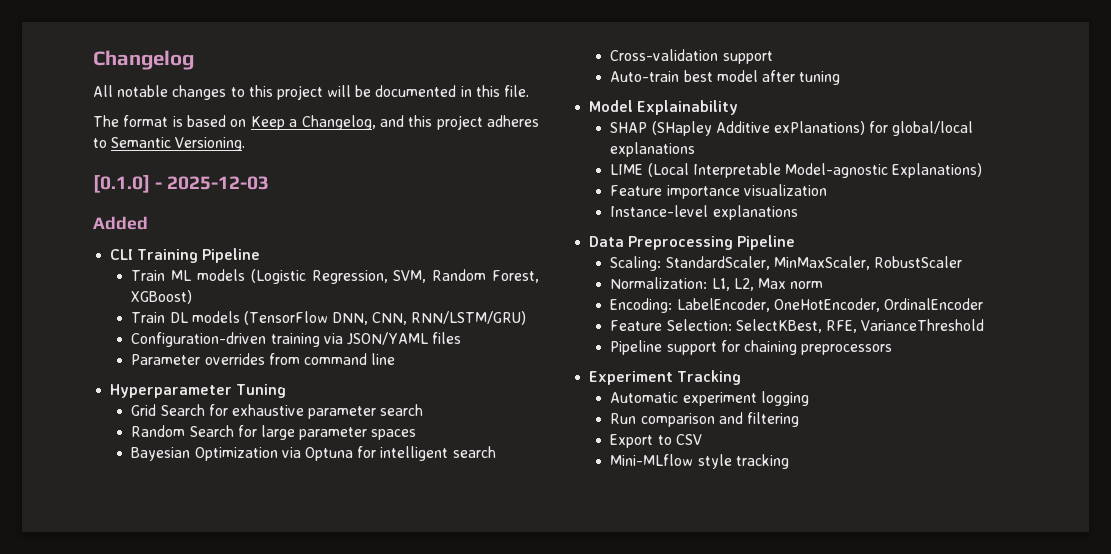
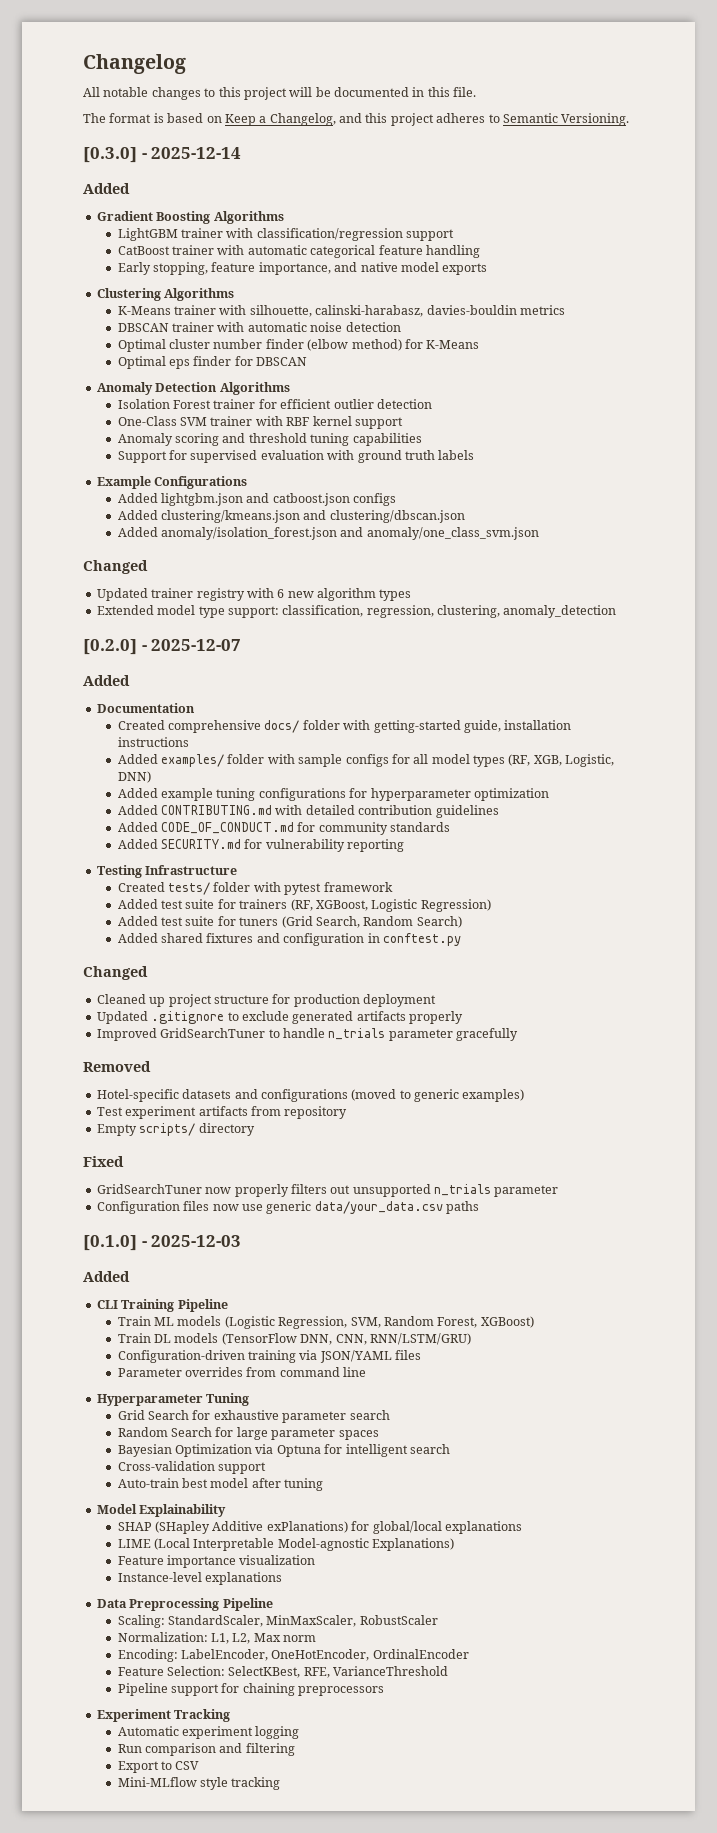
+ [0.3.0] - 2025-12-14
+ Added
+ Gradient Boosting Algorithms
+ LightGBM trainer with classification/regression support
+ CatBoost trainer with automatic categorical feature handling
+ Early stopping, feature importance, and native model exports
+ Clustering Algorithms
+ K-Means trainer with silhouette, calinski-harabasz, davies-bouldin metrics
+ DBSCAN trainer with automatic noise detection
+ Optimal cluster number finder (elbow method) for K-Means
+ Optimal eps finder for DBSCAN
+ Anomaly Detection Algorithms
+ Isolation Forest trainer for efficient outlier detection
+ One-Class SVM trainer with RBF kernel support
+ Anomaly scoring and threshold tuning capabilities
+ Support for supervised evaluation with ground truth labels
+ Example Configurations
+ Added lightgbm.json and catboost.json configs
+ Added clustering/kmeans.json and clustering/dbscan.json
+ Added anomaly/isolation_forest.json and anomaly/one_class_svm.json
+ Changed
+ Updated trainer registry with 6 new algorithm types
+ Extended model type support: classification, regression, clustering, anomaly_detection
+ [0.2.0] - 2025-12-07
+ Added
+ Documentation
+ Created comprehensive docs/ folder with getting-started guide, installation instructions
+ Added examples/ folder with sample configs for all model types (RF, XGB, Logistic, DNN)
+ Added example tuning configurations for hyperparameter optimization
+ Added CONTRIBUTING.md with detailed contribution guidelines
+ Added CODE_OF_CONDUCT.md for community standards
+ Added SECURITY.md for vulnerability reporting
+ Testing Infrastructure
+ Created tests/ folder with pytest framework
+ Added test suite for trainers (RF, XGBoost, Logistic Regression)
+ Added test suite for tuners (Grid Search, Random Search)
+ Added shared fixtures and configuration in conftest.py
+ Changed
+ Cleaned up project structure for production deployment
+ Updated .gitignore to exclude generated artifacts properly
+ Improved GridSearchTuner to handle n_trials parameter gracefully
+ Removed
+ Hotel-specific datasets and configurations (moved to generic examples)
+ Test experiment artifacts from repository
+ Empty scripts/ directory
+ Fixed
+ GridSearchTuner now properly filters out unsupported n_trials parameter
+ Configuration files now use generic data/your_data.csv paths

